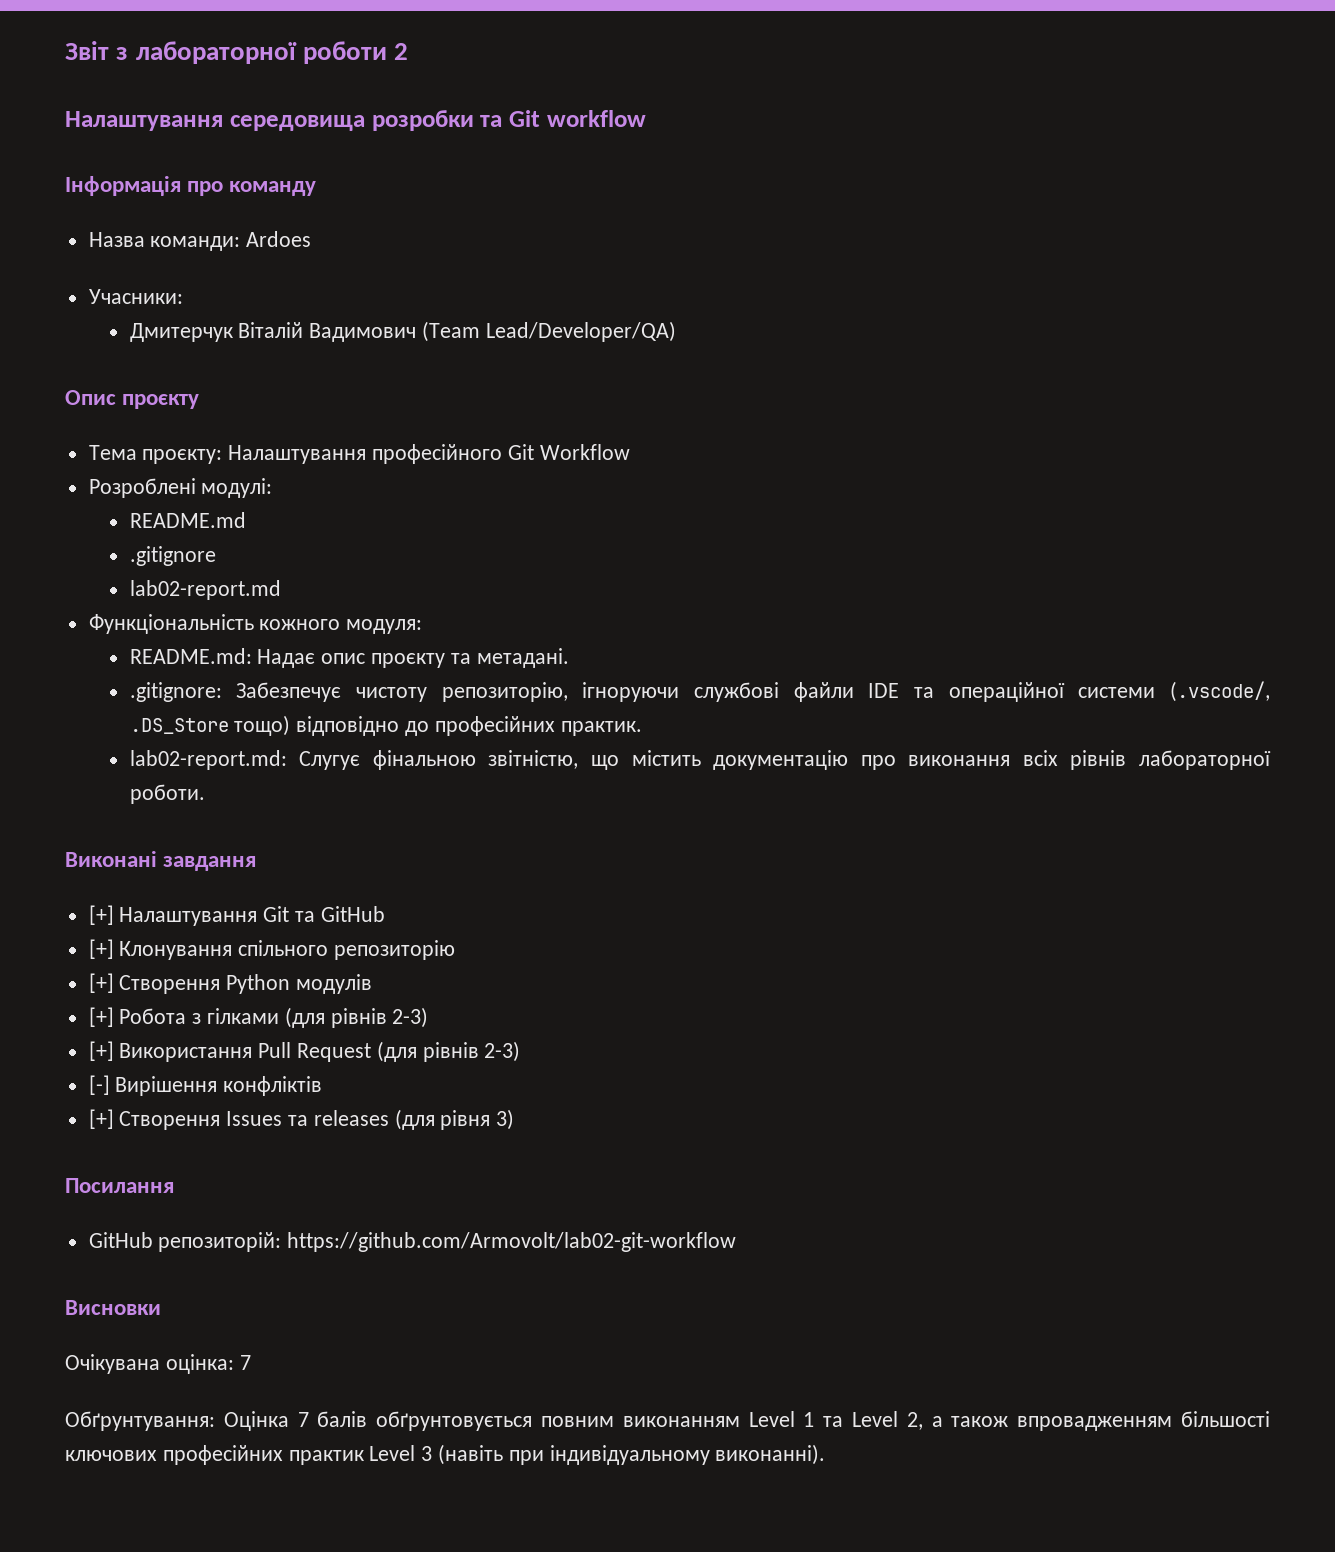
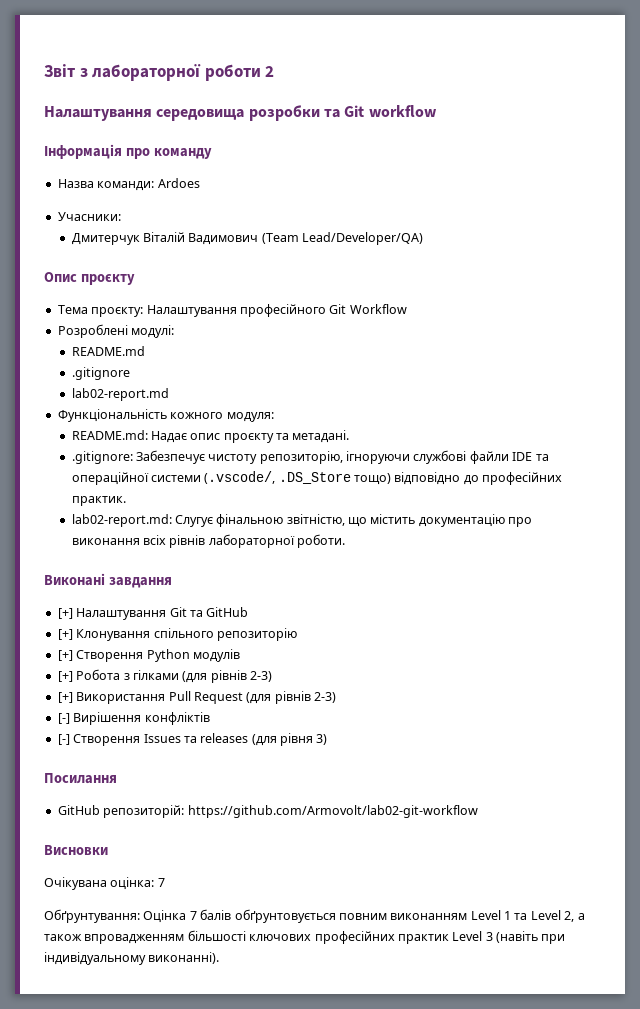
- [+] Створення Issues та releases (для рівня 3)
+ [-] Створення Issues та releases (для рівня 3)

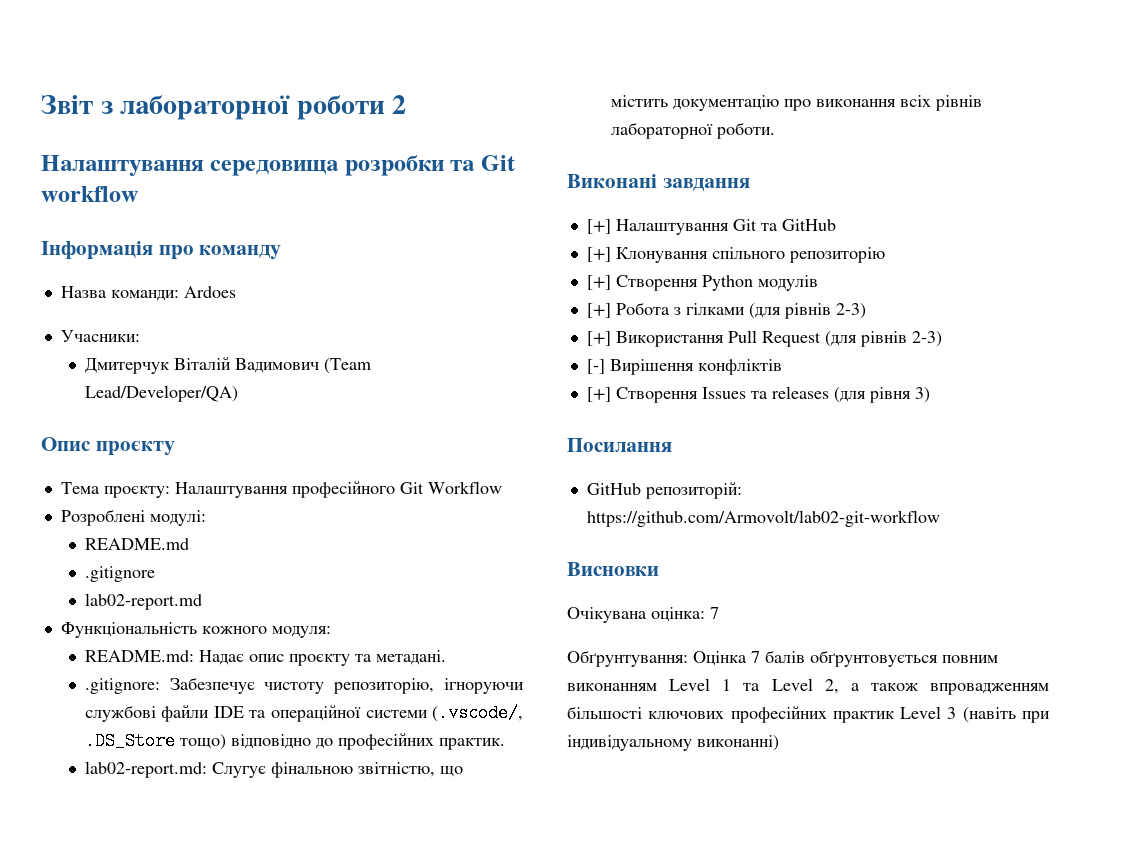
- [-] Створення Issues та releases (для рівня 3)
+ [+] Створення Issues та releases (для рівня 3)
- Обґрунтування: Оцінка 7 балів обґрунтовується повним виконанням Level 1 та Level 2, а також впровадженням більшості ключових професійних практик Level 3 (навіть при індивідуальному виконанні).
+ Обґрунтування: Оцінка 7 балів обґрунтовується повним виконанням Level 1 та Level 2, а також впровадженням більшості ключових професійних практик Level 3 (навіть при індивідуальному виконанні)

